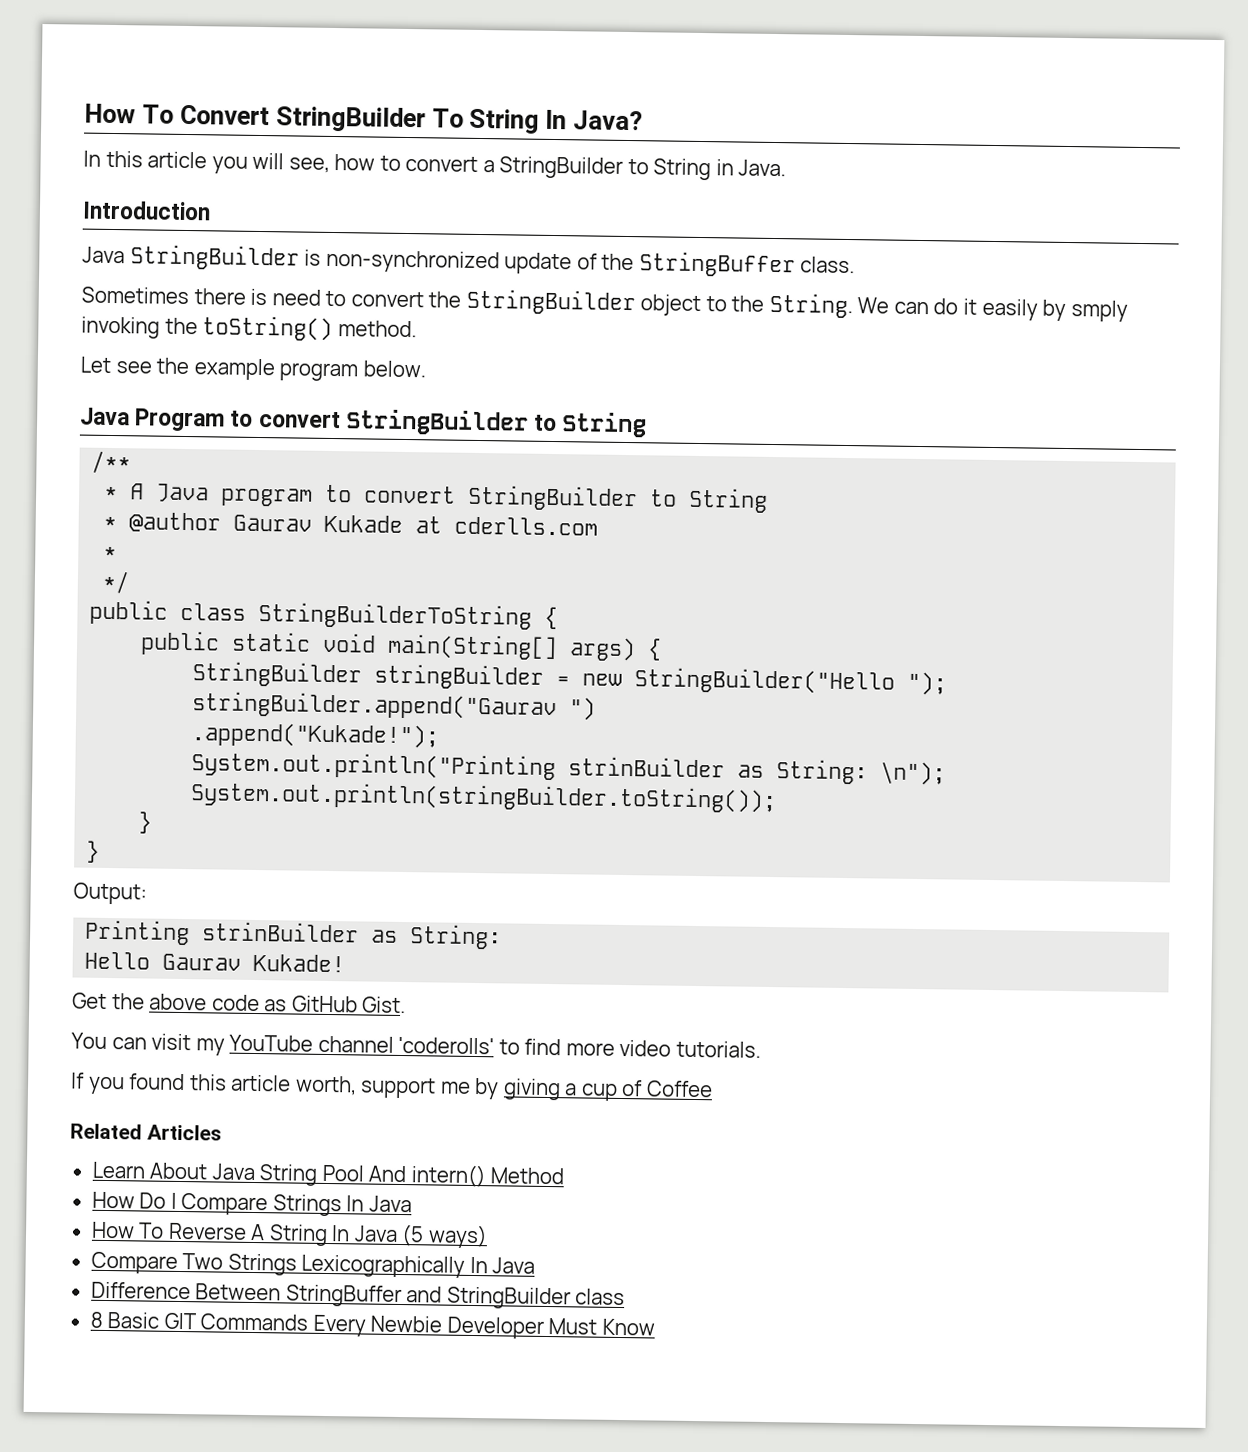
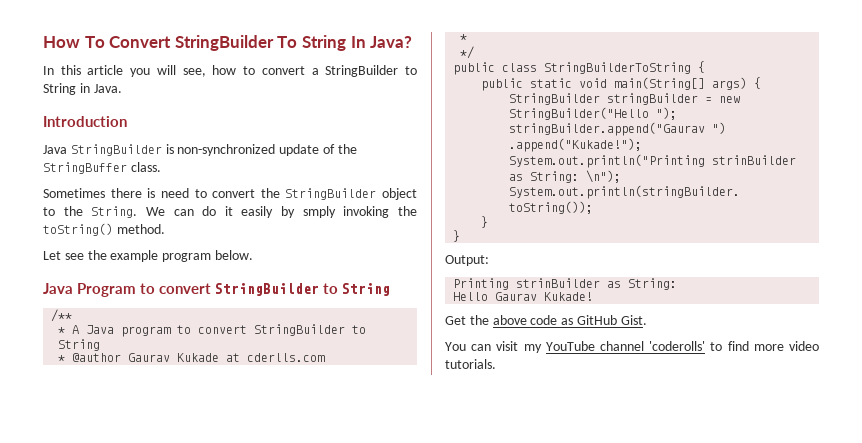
- If you found this article worth, support me by giving a cup of Coffee
- Related Articles
- Learn About Java String Pool And intern() Method
- How Do I Compare Strings In Java
- How To Reverse A String In Java (5 ways)
- Compare Two Strings Lexicographically In Java
- Difference Between StringBuffer and StringBuilder class
- 8 Basic GIT Commands Every Newbie Developer Must Know

